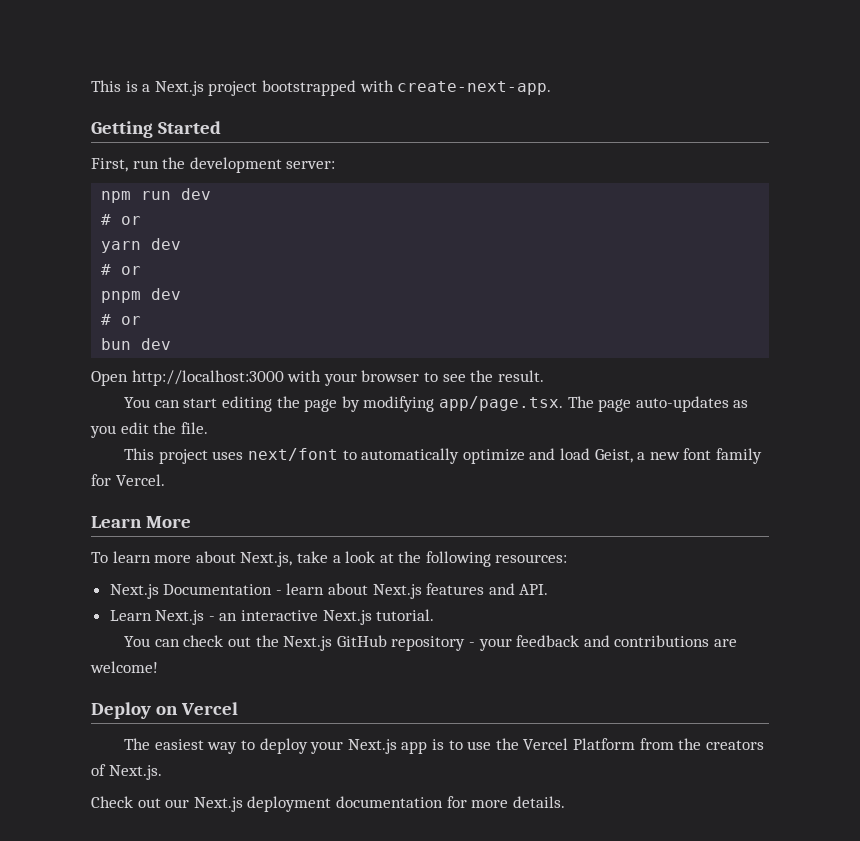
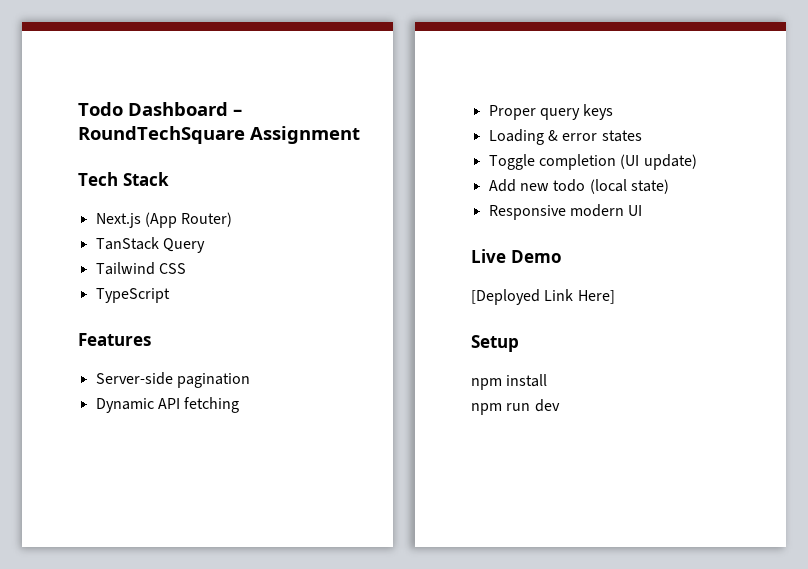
- This is a Next.js project bootstrapped with create-next-app.
- Getting Started
- First, run the development server:
+ Todo Dashboard – RoundTechSquare Assignment
+ Tech Stack
+ Next.js (App Router)
+ TanStack Query
+ Tailwind CSS
+ TypeScript
+ Features
+ Server-side pagination
+ Dynamic API fetching
+ Proper query keys
+ Loading & error states
+ Toggle completion (UI update)
+ Add new todo (local state)
+ Responsive modern UI
+ Live Demo
+ [Deployed Link Here]
+ Setup
+ npm install
  npm run dev
- # or
- yarn dev
- # or
- pnpm dev
- # or
- bun dev
- Open http://localhost:3000 with your browser to see the result.
- You can start editing the page by modifying app/page.tsx. The page auto-updates as you edit the file.
- This project uses next/font to automatically optimize and load Geist, a new font family for Vercel.
- Learn More
- To learn more about Next.js, take a look at the following resources:
- Next.js Documentation - learn about Next.js features and API.
- Learn Next.js - an interactive Next.js tutorial.
- You can check out the Next.js GitHub repository - your feedback and contributions are welcome!
- Deploy on Vercel
- The easiest way to deploy your Next.js app is to use the Vercel Platform from the creators of Next.js.
- Check out our Next.js deployment documentation for more details.

